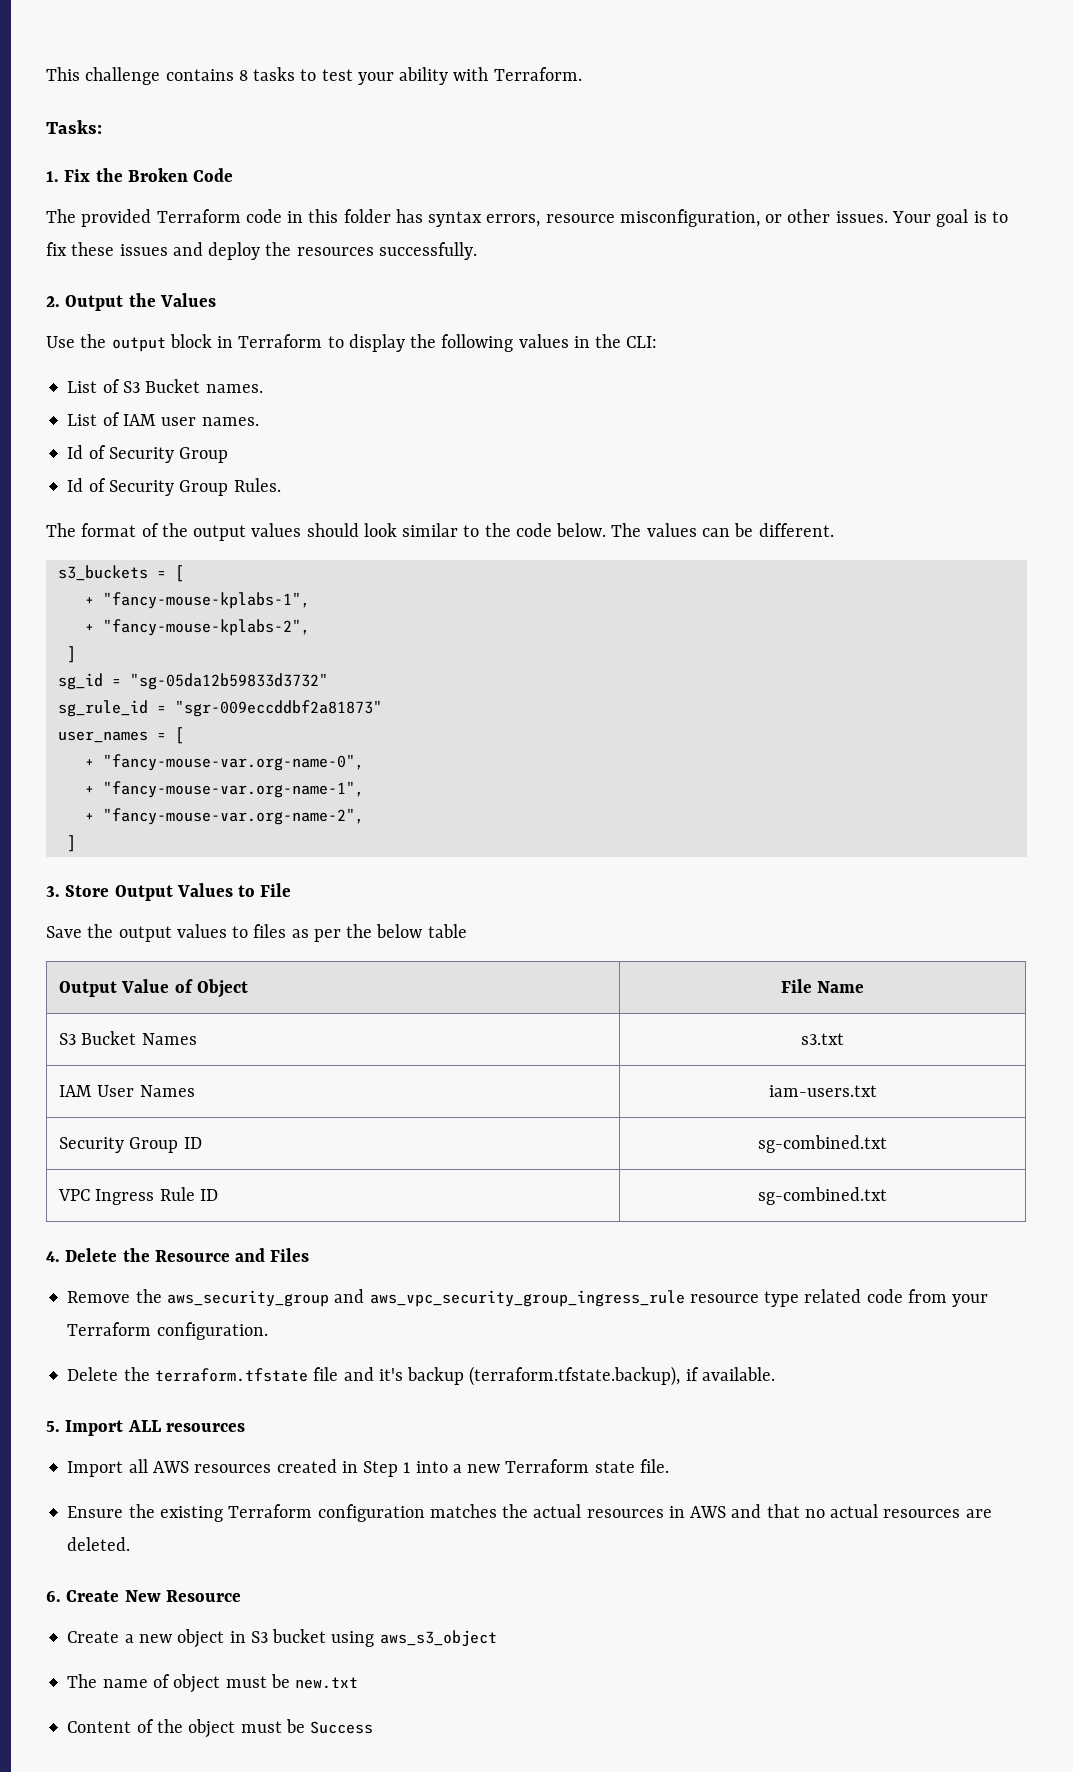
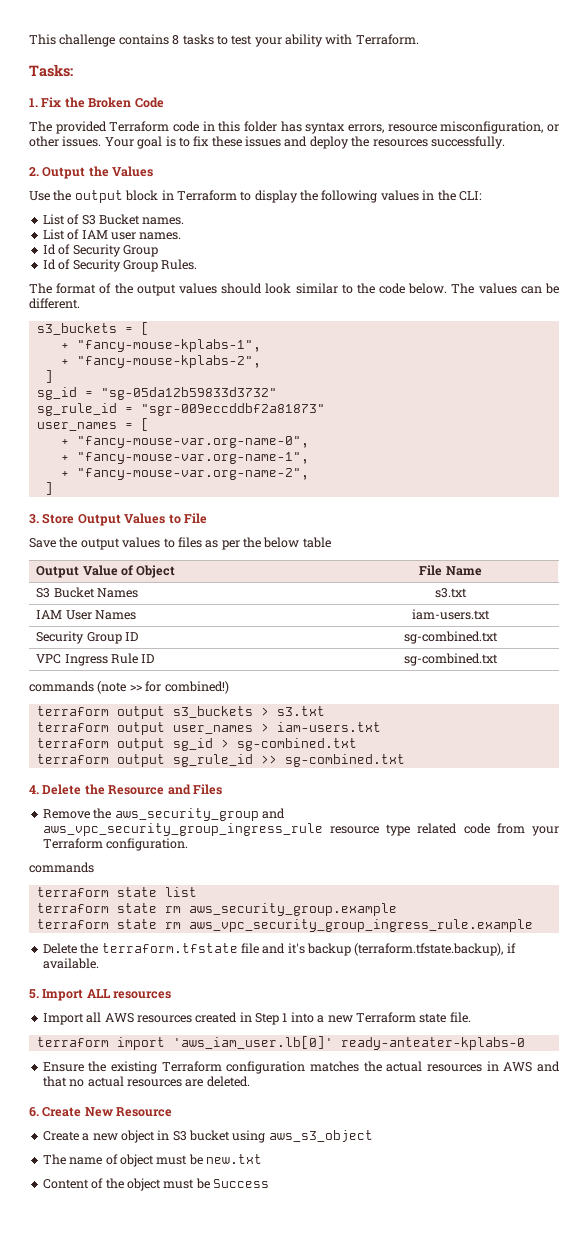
+ commands (note >> for combined!)
+ terraform output s3_buckets > s3.txt
+ terraform output user_names > iam-users.txt
+ terraform output sg_id > sg-combined.txt
+ terraform output sg_rule_id >> sg-combined.txt
  Remove the aws_security_group and aws_vpc_security_group_ingress_rule resource type related code from your Terraform configuration.
+ commands
+ terraform state list
+ terraform state rm aws_security_group.example
+ terraform state rm aws_vpc_security_group_ingress_rule.example
+ terraform import 'aws_iam_user.lb[0]' ready-anteater-kplabs-0

